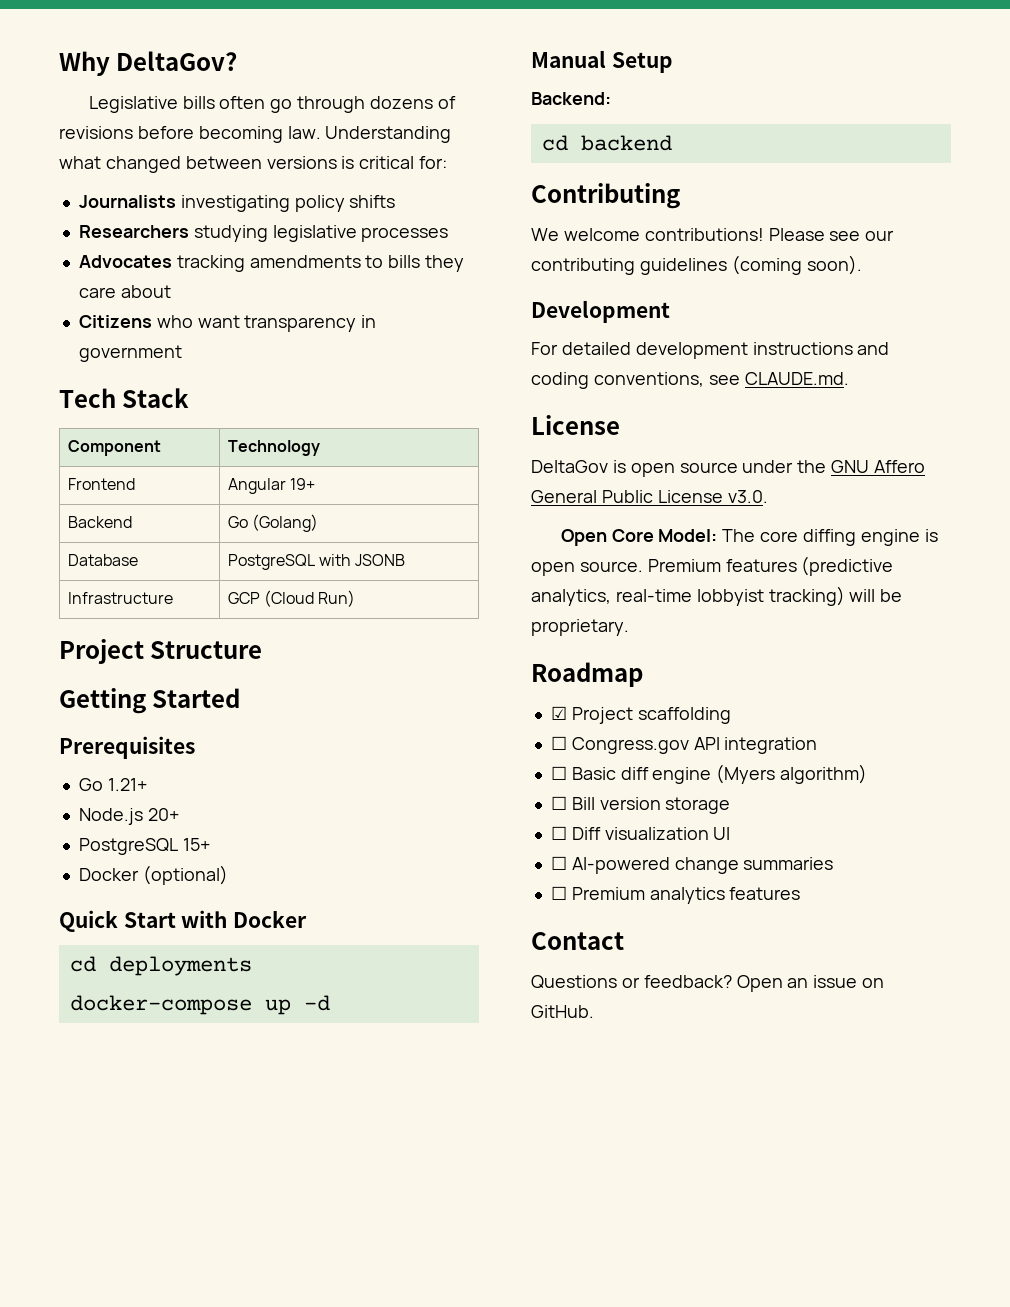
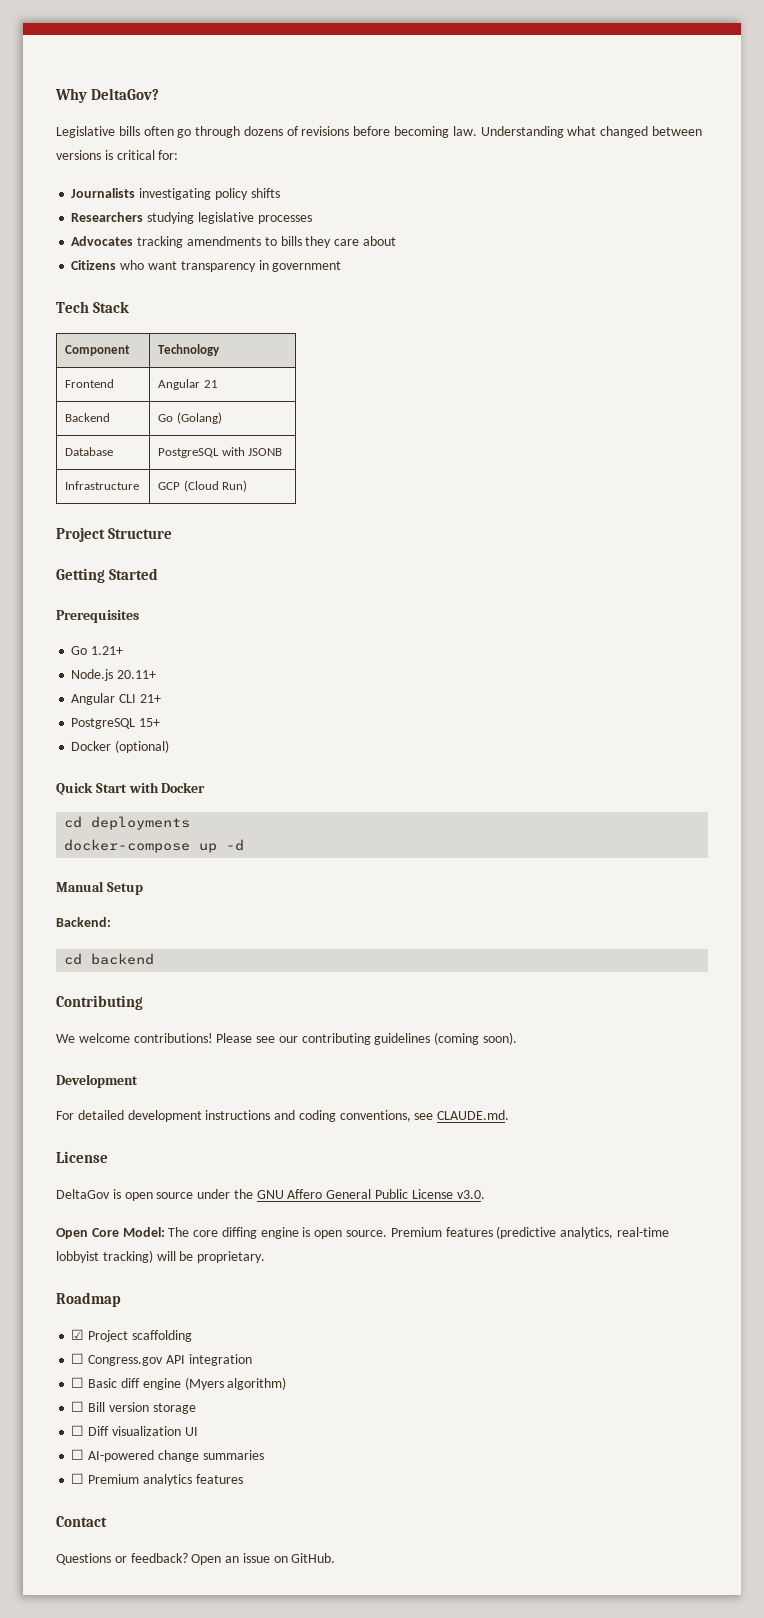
- Frontend | Angular 19+
+ Frontend | Angular 21
- Node.js 20+
+ Node.js 20.11+
+ Angular CLI 21+

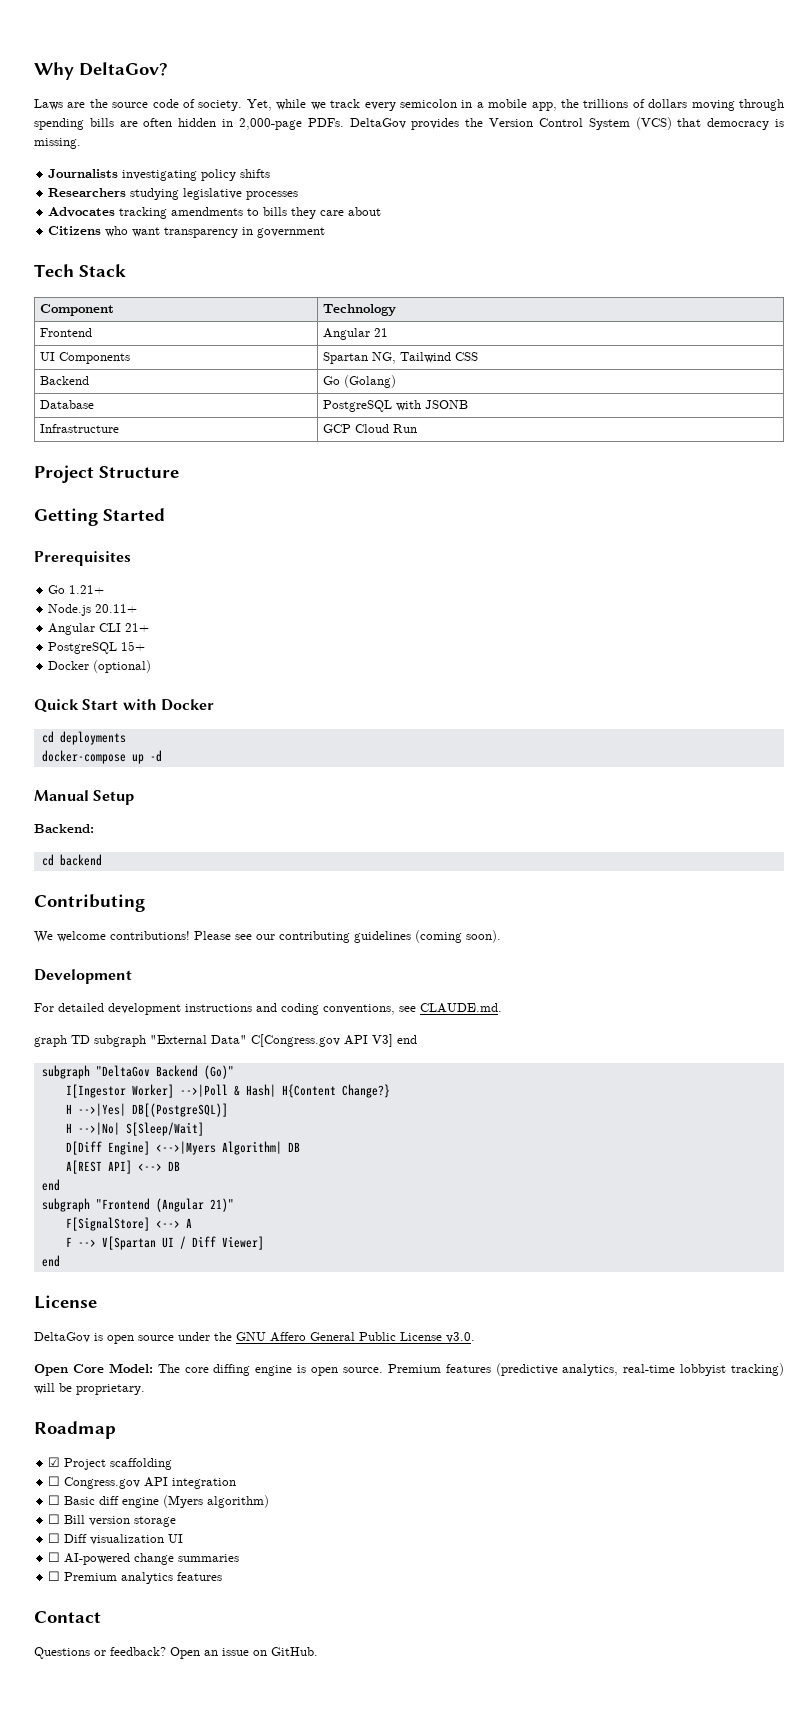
- Legislative bills often go through dozens of revisions before becoming law. Understanding what changed between versions is critical for:
+ Laws are the source code of society. Yet, while we track every semicolon in a mobile app, the trillions of dollars moving through spending bills are often hidden in 2,000-page PDFs. DeltaGov provides the Version Control System (VCS) that democracy is missing.
+ UI Components | Spartan NG, Tailwind CSS
- Infrastructure | GCP (Cloud Run)
+ Infrastructure | GCP Cloud Run
+ graph TD subgraph "External Data" C[Congress.gov API V3] end
+ subgraph "DeltaGov Backend (Go)"
+ I[Ingestor Worker] -->|Poll & Hash| H{Content Change?}
+ H -->|Yes| DB[(PostgreSQL)]
+ H -->|No| S[Sleep/Wait]
+ D[Diff Engine] <-->|Myers Algorithm| DB
+ A[REST API] <--> DB
+ end
+ subgraph "Frontend (Angular 21)"
+ F[SignalStore] <--> A
+ F --> V[Spartan UI / Diff Viewer]
+ end

